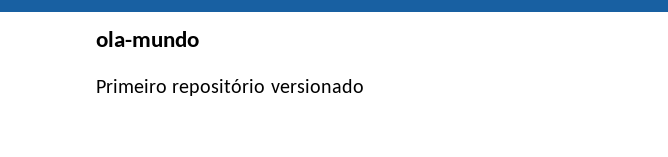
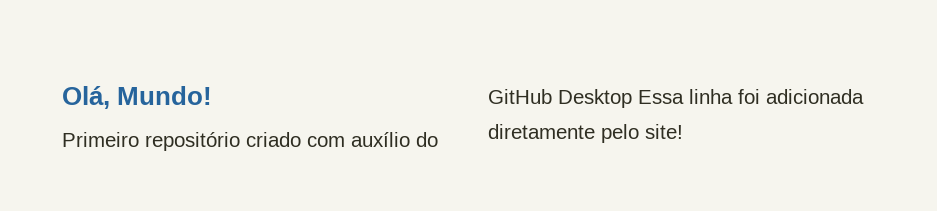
- ola-mundo
+ Olá, Mundo!
- Primeiro repositório versionado
+ Primeiro repositório criado com auxílio do GitHub Desktop Essa linha foi adicionada diretamente pelo site!

